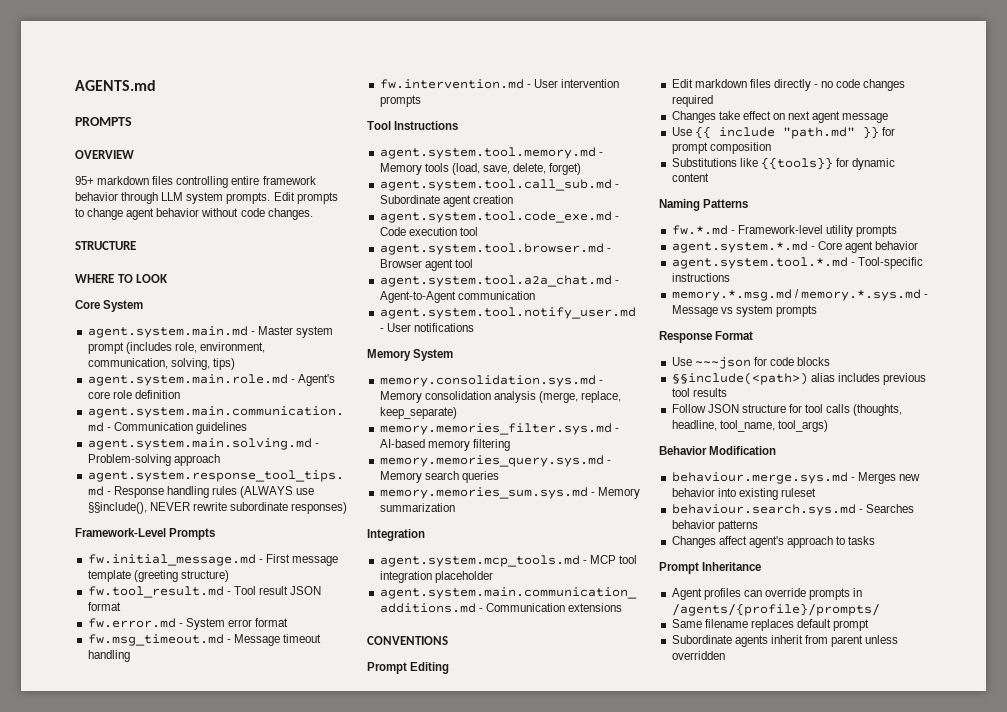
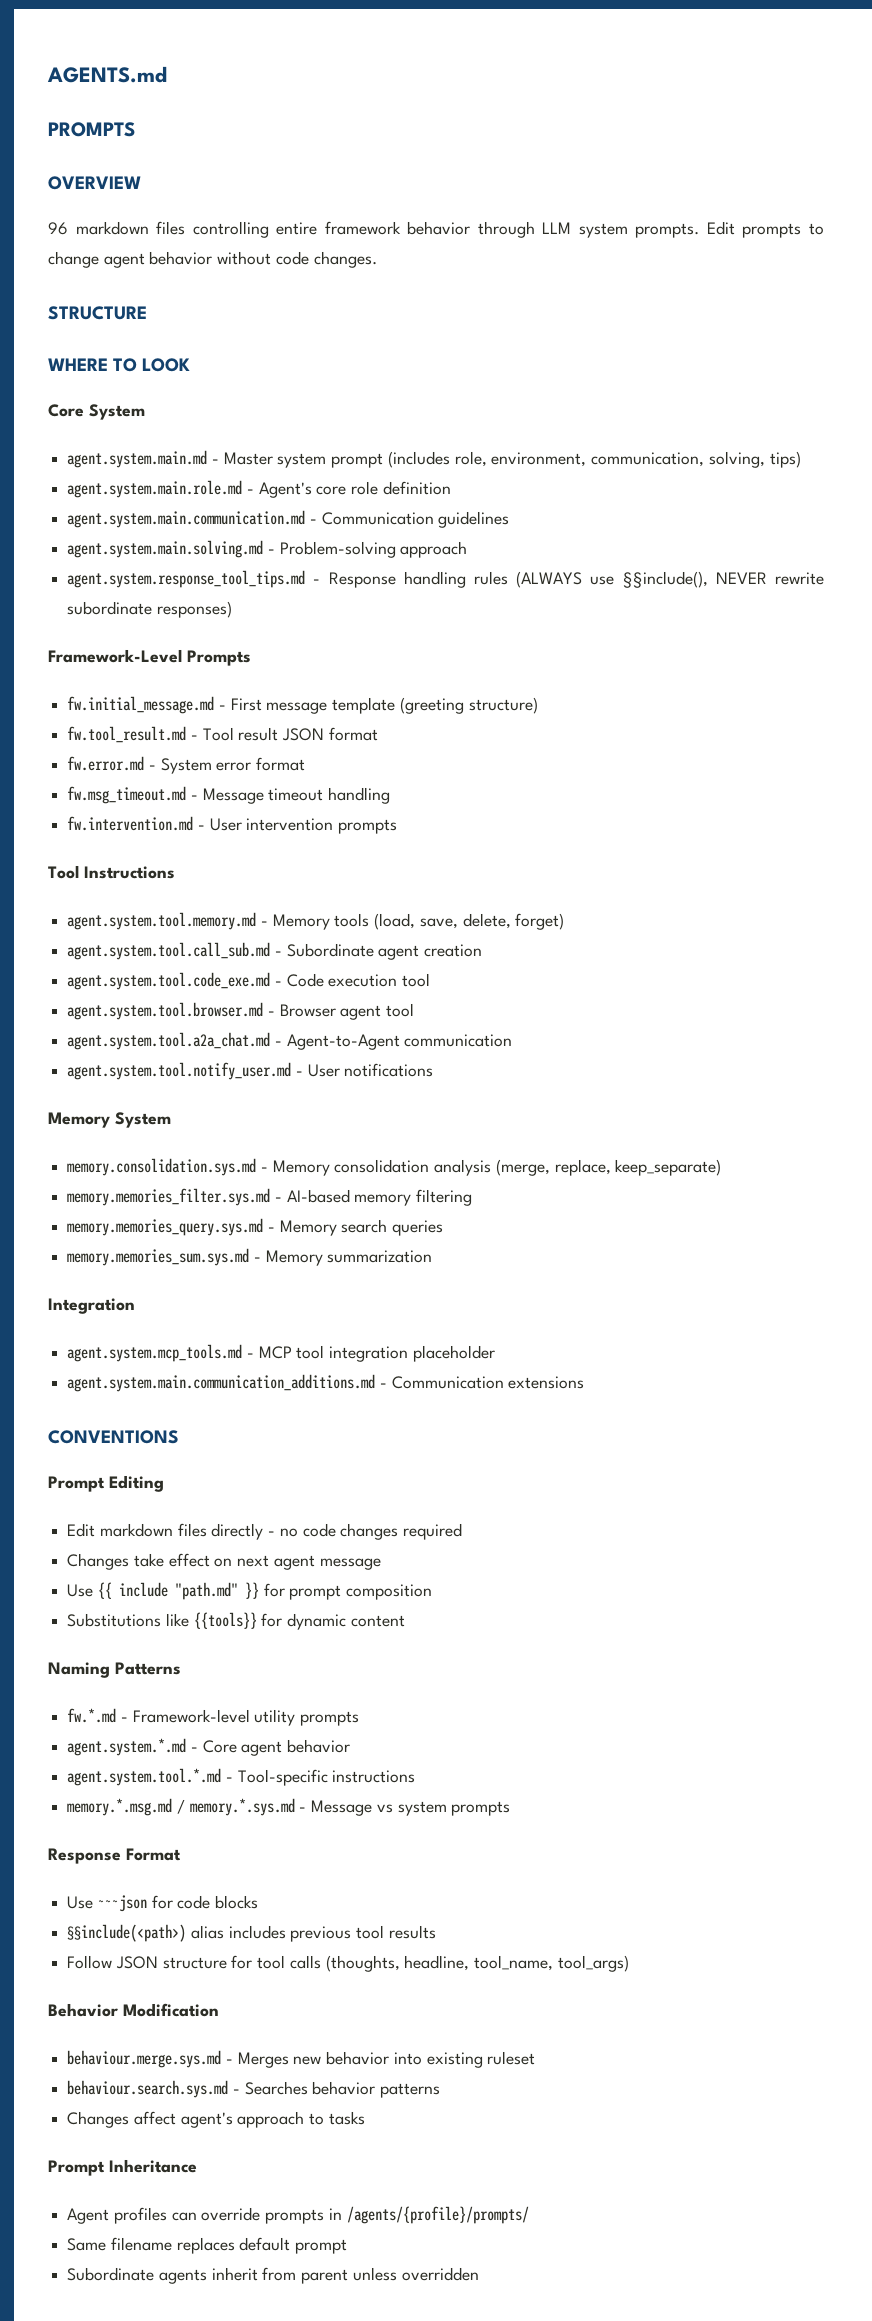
- 95+ markdown files controlling entire framework behavior through LLM system prompts.
+ 96 markdown files controlling entire framework behavior through LLM system prompts.

